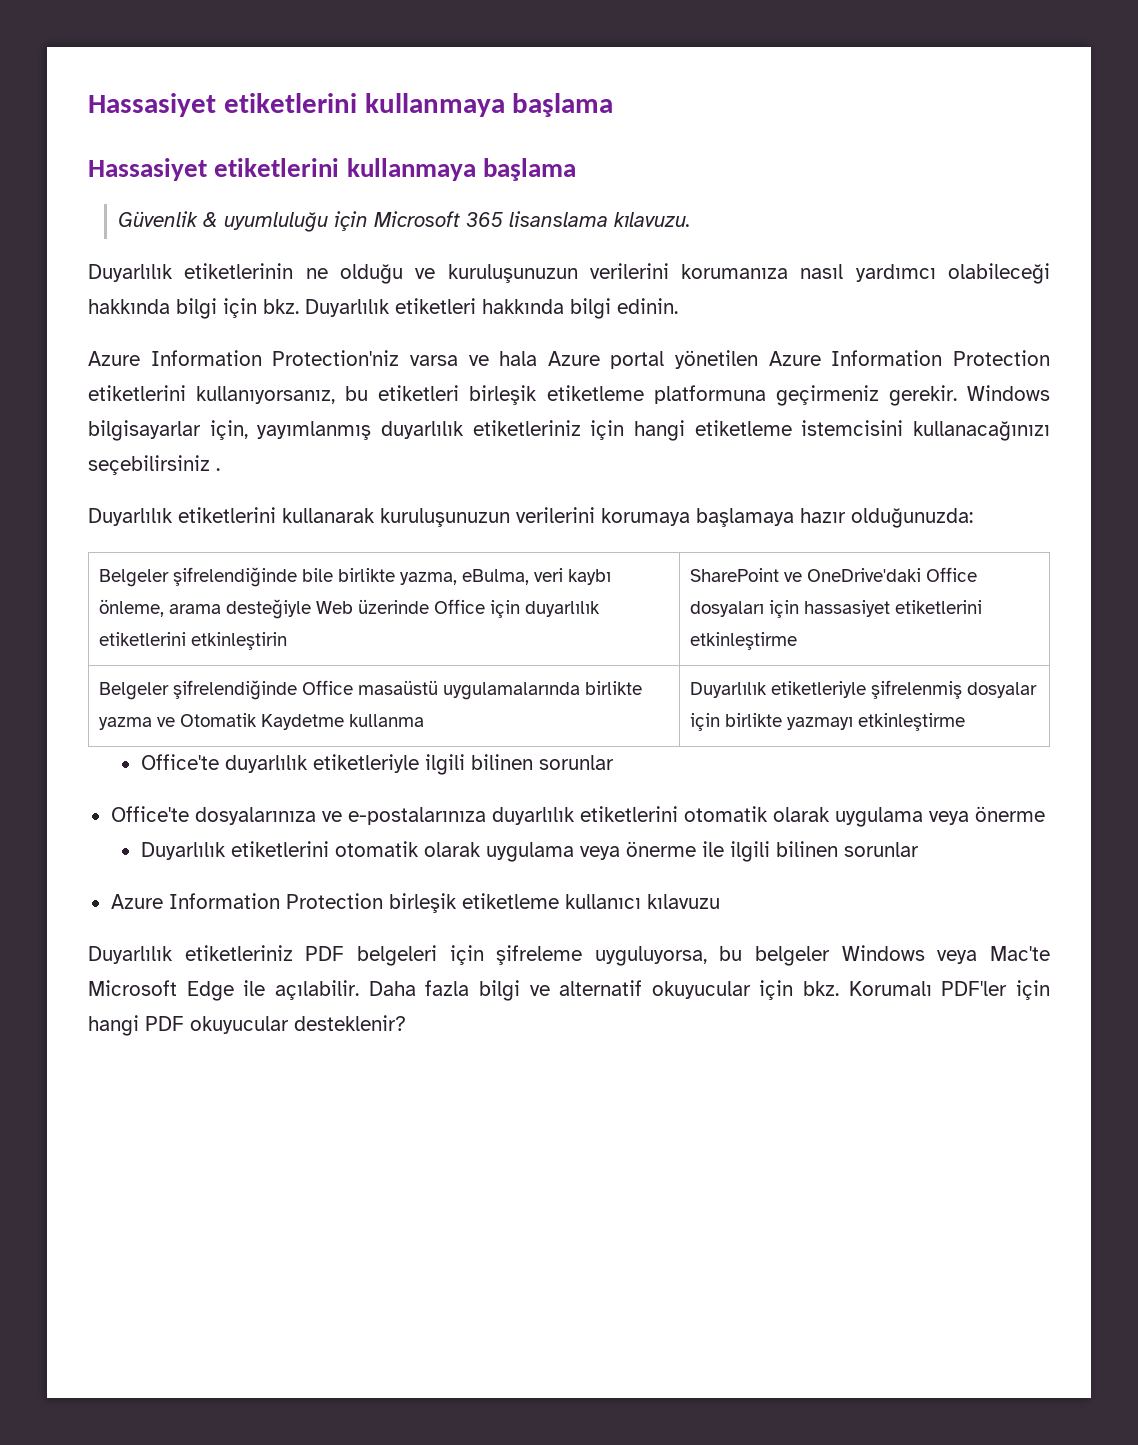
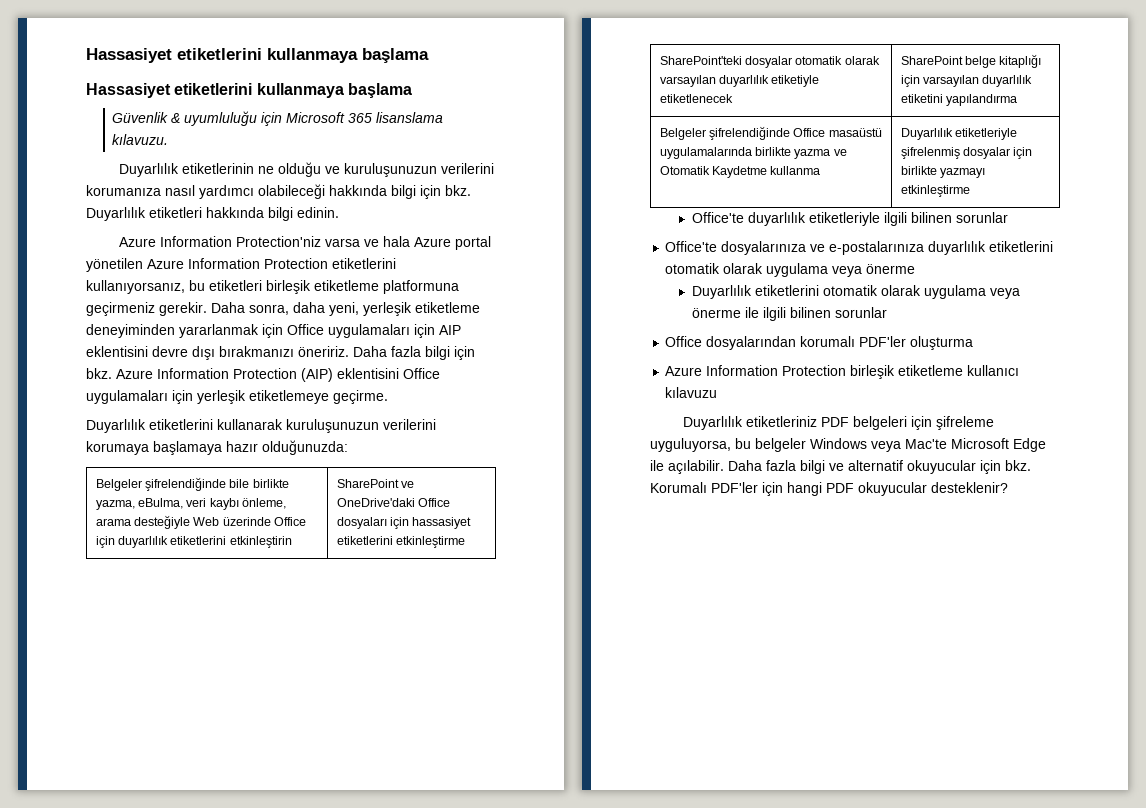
- Windows bilgisayarlar için, yayımlanmış duyarlılık etiketleriniz için hangi etiketleme istemcisini kullanacağınızı seçebilirsiniz .
+ Daha sonra, daha yeni, yerleşik etiketleme deneyiminden yararlanmak için Office uygulamaları için AIP eklentisini devre dışı bırakmanızı öneririz. Daha fazla bilgi için bkz. Azure Information Protection (AIP) eklentisini Office uygulamaları için yerleşik etiketlemeye geçirme.
+ SharePoint'teki dosyalar otomatik olarak varsayılan duyarlılık etiketiyle etiketlenecek | SharePoint belge kitaplığı için varsayılan duyarlılık etiketini yapılandırma
+ Office dosyalarından korumalı PDF'ler oluşturma

